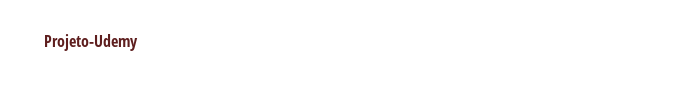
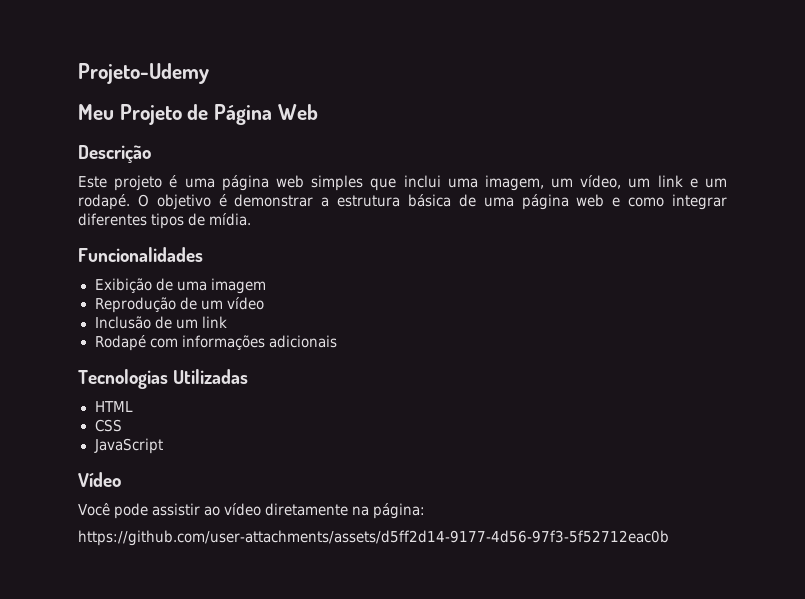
+ Meu Projeto de Página Web
+ Descrição
+ Este projeto é uma página web simples que inclui uma imagem, um vídeo, um link e um rodapé. O objetivo é demonstrar a estrutura básica de uma página web e como integrar diferentes tipos de mídia.
+ Funcionalidades
+ Exibição de uma imagem
+ Reprodução de um vídeo
+ Inclusão de um link
+ Rodapé com informações adicionais
+ Tecnologias Utilizadas
+ HTML
+ CSS
+ JavaScript
+ Vídeo
+ Você pode assistir ao vídeo diretamente na página:
+ https://github.com/user-attachments/assets/d5ff2d14-9177-4d56-97f3-5f52712eac0b

